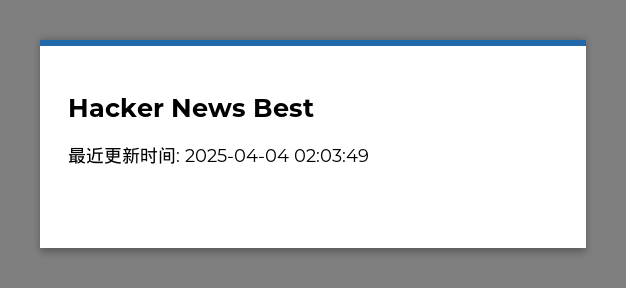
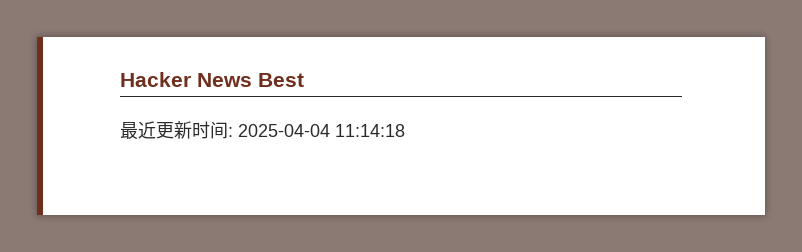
- 最近更新时间: 2025-04-04 02:03:49
+ 最近更新时间: 2025-04-04 11:14:18

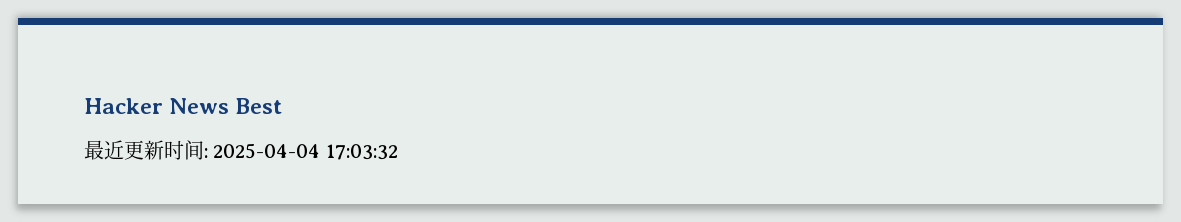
- 最近更新时间: 2025-04-04 11:14:18
+ 最近更新时间: 2025-04-04 17:03:32

